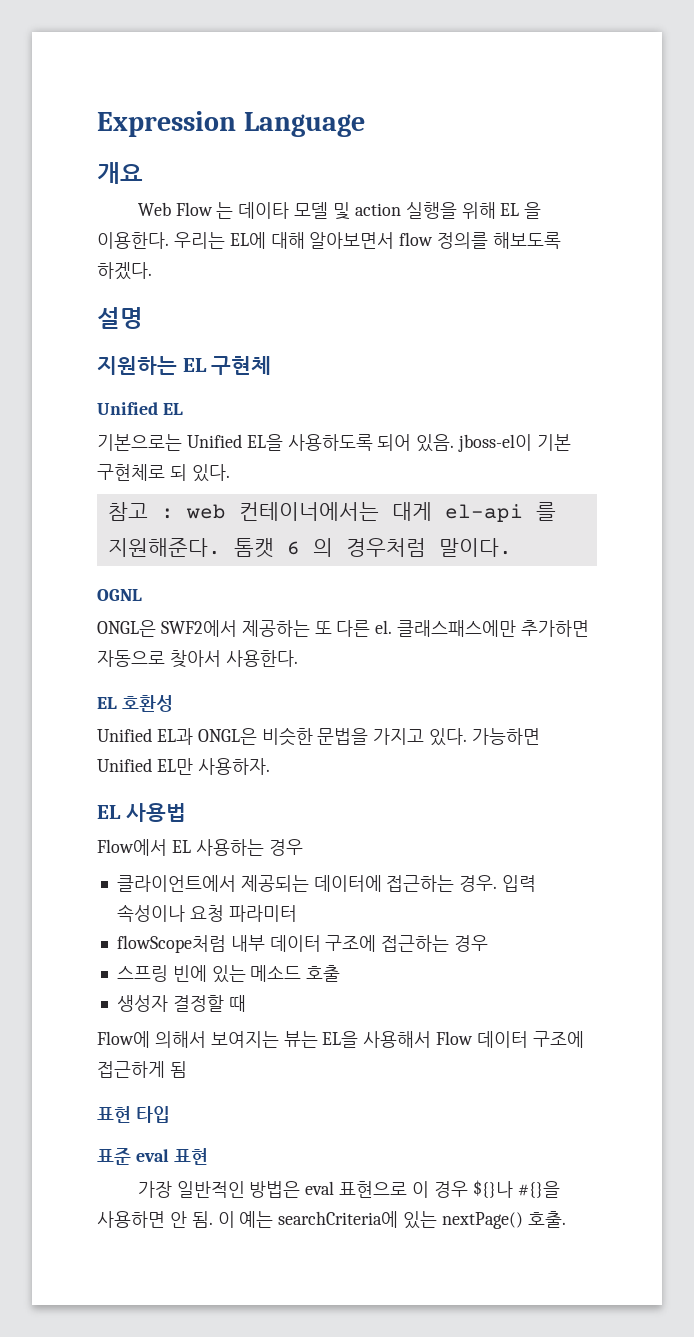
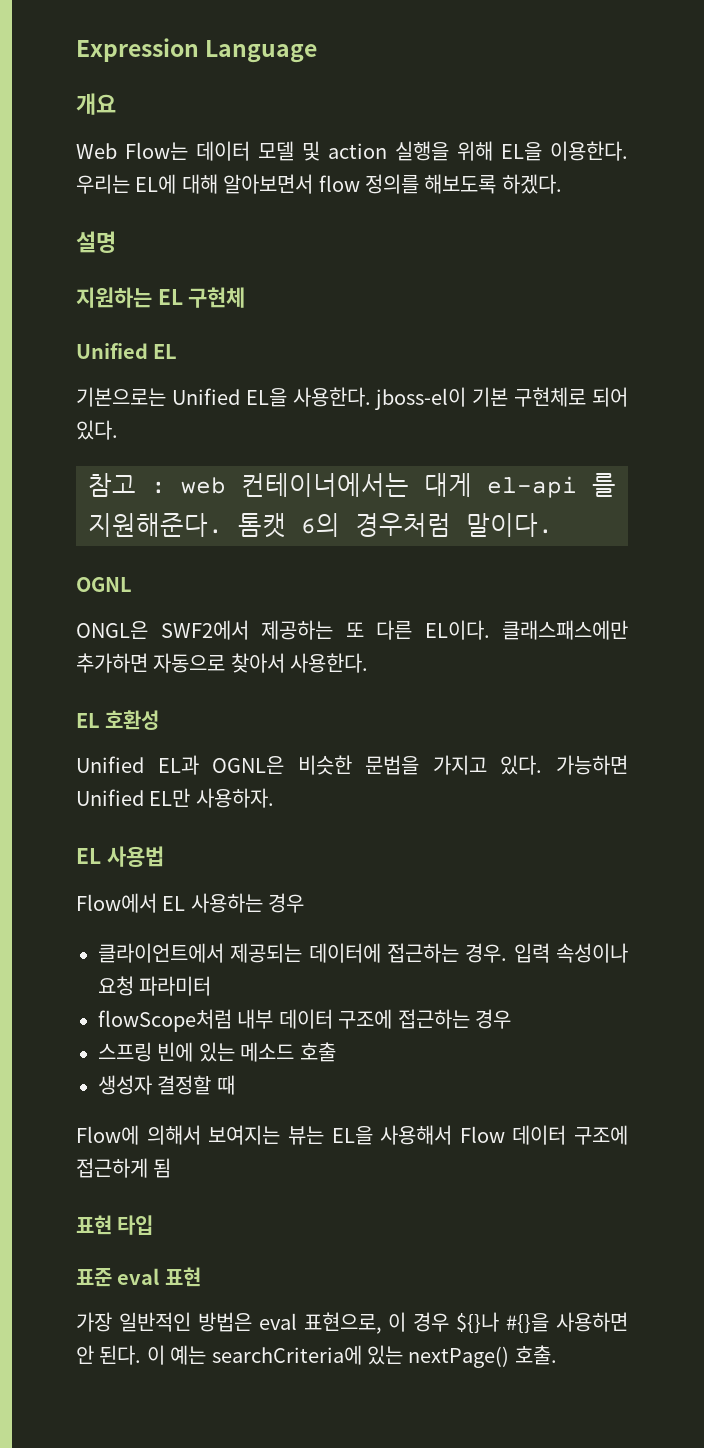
- Web Flow 는 데이타 모델 및 action 실행을 위해 EL 을 이용한다.
+ Web Flow는 데이터 모델 및 action 실행을 위해 EL을 이용한다.
- 기본으로는 Unified EL을 사용하도록 되어 있음. jboss-el이 기본 구현체로 되 있다.
+ 기본으로는 Unified EL을 사용한다. jboss-el이 기본 구현체로 되어 있다.
- 톰캣 6 의 경우처럼 말이다.
+ 톰캣 6의 경우처럼 말이다.
- ONGL은 SWF2에서 제공하는 또 다른 el.
+ ONGL은 SWF2에서 제공하는 또 다른 EL이다.
- Unified EL과 ONGL은 비슷한 문법을 가지고 있다.
+ Unified EL과 OGNL은 비슷한 문법을 가지고 있다.
- 가장 일반적인 방법은 eval 표현으로 이 경우 ${}나 #{}을 사용하면 안 됨.
+ 가장 일반적인 방법은 eval 표현으로, 이 경우 ${}나 #{}을 사용하면 안 된다.

